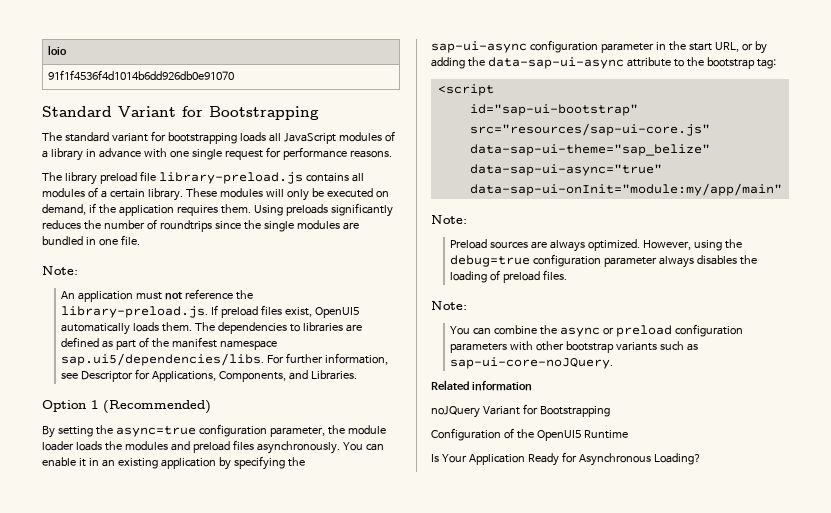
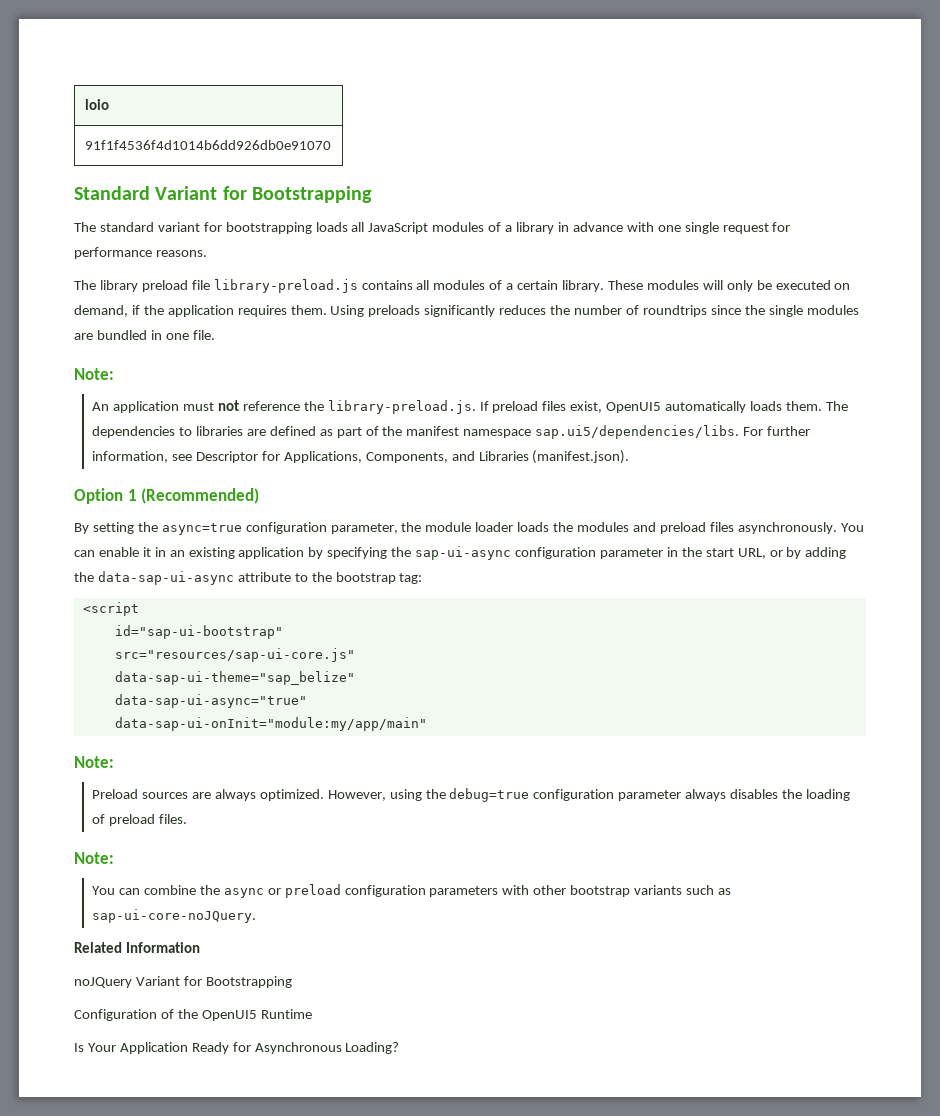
- The dependencies to libraries are defined as part of the manifest namespace sap.ui5/dependencies/libs. For further information, see Descriptor for Applications, Components, and Libraries.
+ The dependencies to libraries are defined as part of the manifest namespace sap.ui5/dependencies/libs. For further information, see Descriptor for Applications, Components, and Libraries (manifest.json).
- Related information
+ Related Information

